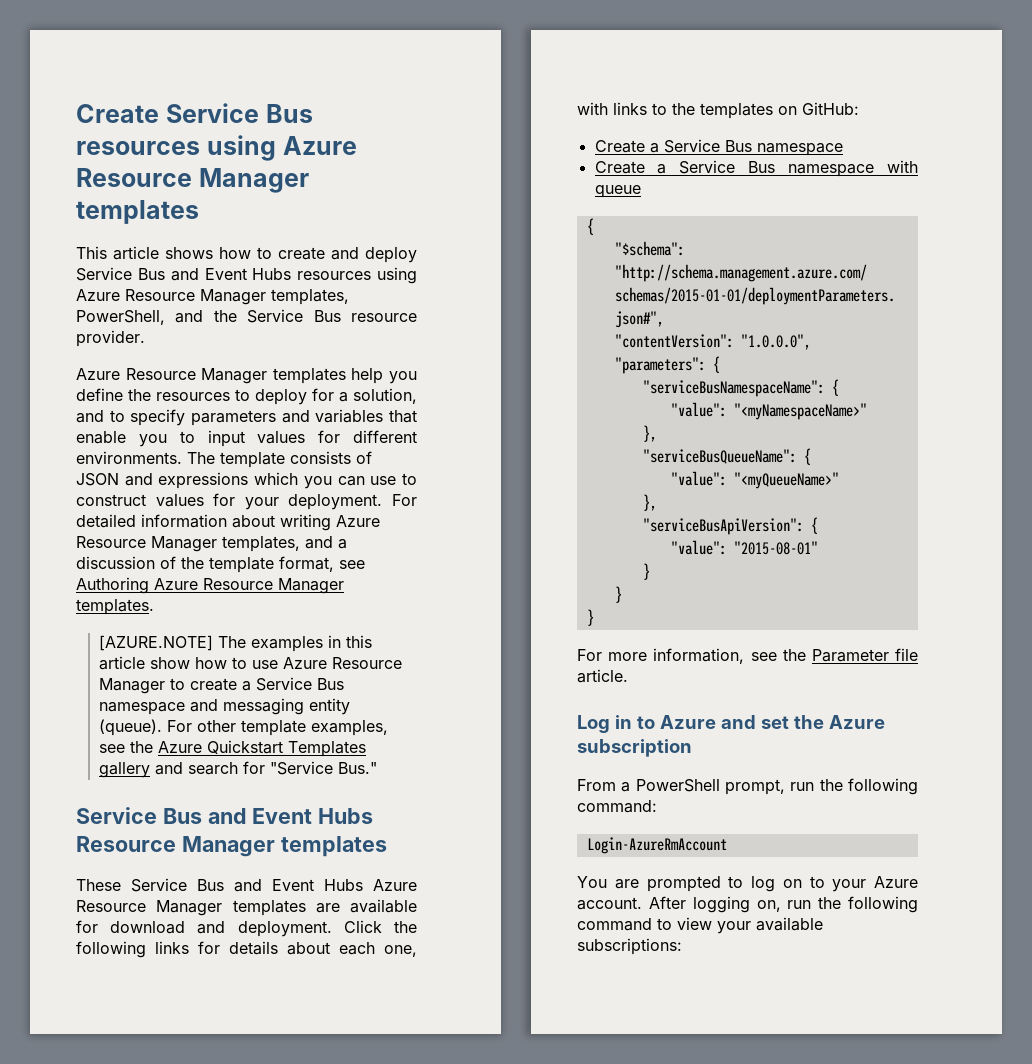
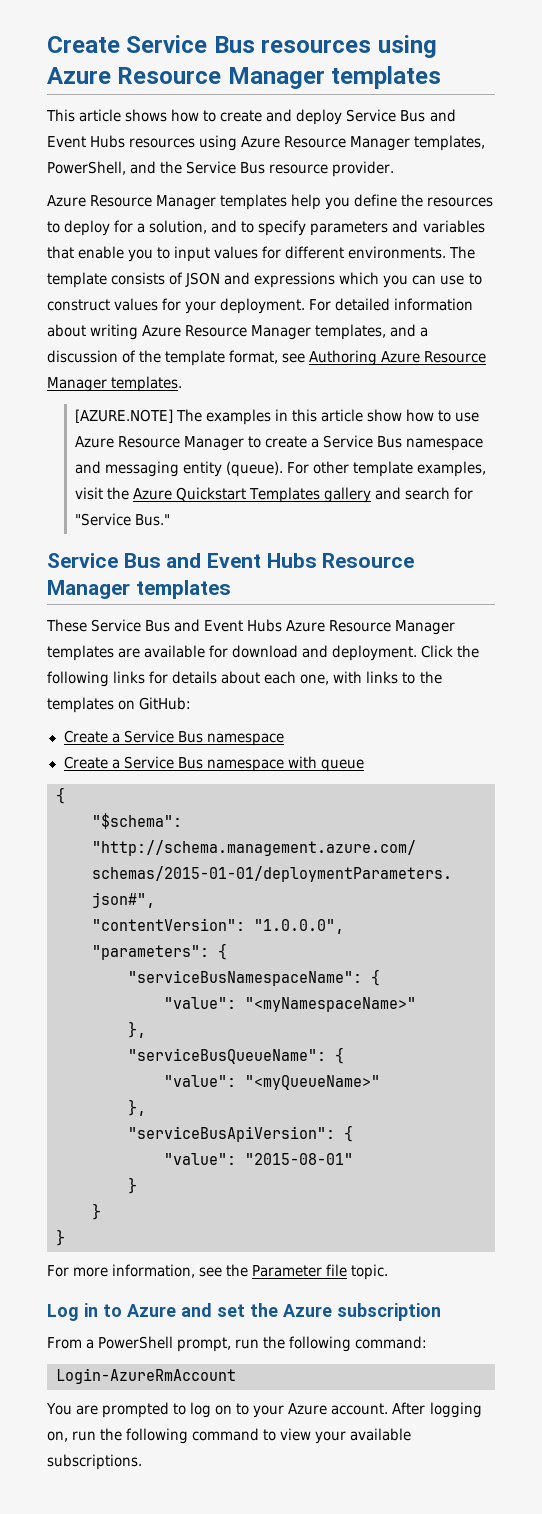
- For other template examples, see the Azure Quickstart Templates gallery and search for "Service Bus."
+ For other template examples, visit the Azure Quickstart Templates gallery and search for "Service Bus."
- For more information, see the Parameter file article.
+ For more information, see the Parameter file topic.
- After logging on, run the following command to view your available subscriptions:
+ After logging on, run the following command to view your available subscriptions.

